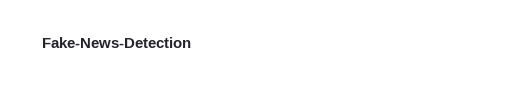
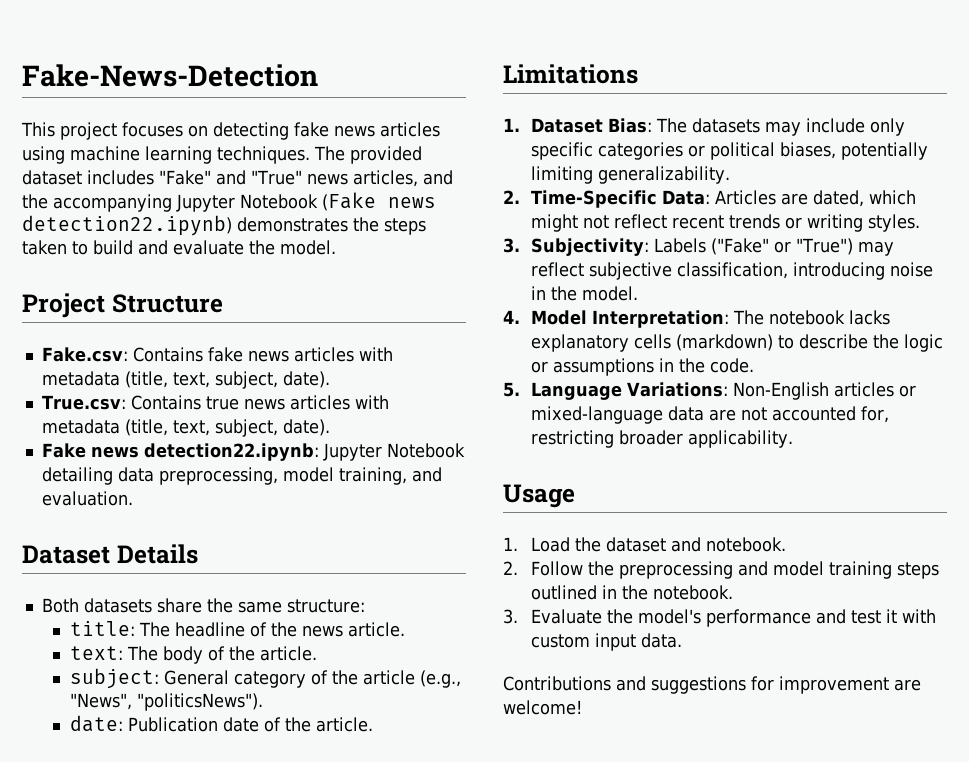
+ This project focuses on detecting fake news articles using machine learning techniques. The provided dataset includes "Fake" and "True" news articles, and the accompanying Jupyter Notebook (Fake news detection22.ipynb) demonstrates the steps taken to build and evaluate the model.
+ Project Structure
+ Fake.csv: Contains fake news articles with metadata (title, text, subject, date).
+ True.csv: Contains true news articles with metadata (title, text, subject, date).
+ Fake news detection22.ipynb: Jupyter Notebook detailing data preprocessing, model training, and evaluation.
+ Dataset Details
+ Both datasets share the same structure:
+ title: The headline of the news article.
+ text: The body of the article.
+ subject: General category of the article (e.g., "News", "politicsNews").
+ date: Publication date of the article.
+ Limitations
+ 1. Dataset Bias: The datasets may include only specific categories or political biases, potentially limiting generalizability.
+ 2. Time-Specific Data: Articles are dated, which might not reflect recent trends or writing styles.
+ 3. Subjectivity: Labels ("Fake" or "True") may reflect subjective classification, introducing noise in the model.
+ 4. Model Interpretation: The notebook lacks explanatory cells (markdown) to describe the logic or assumptions in the code.
+ 5. Language Variations: Non-English articles or mixed-language data are not accounted for, restricting broader applicability.
+ Usage
+ 1. Load the dataset and notebook.
+ 2. Follow the preprocessing and model training steps outlined in the notebook.
+ 3. Evaluate the model's performance and test it with custom input data.
+ Contributions and suggestions for improvement are welcome!

